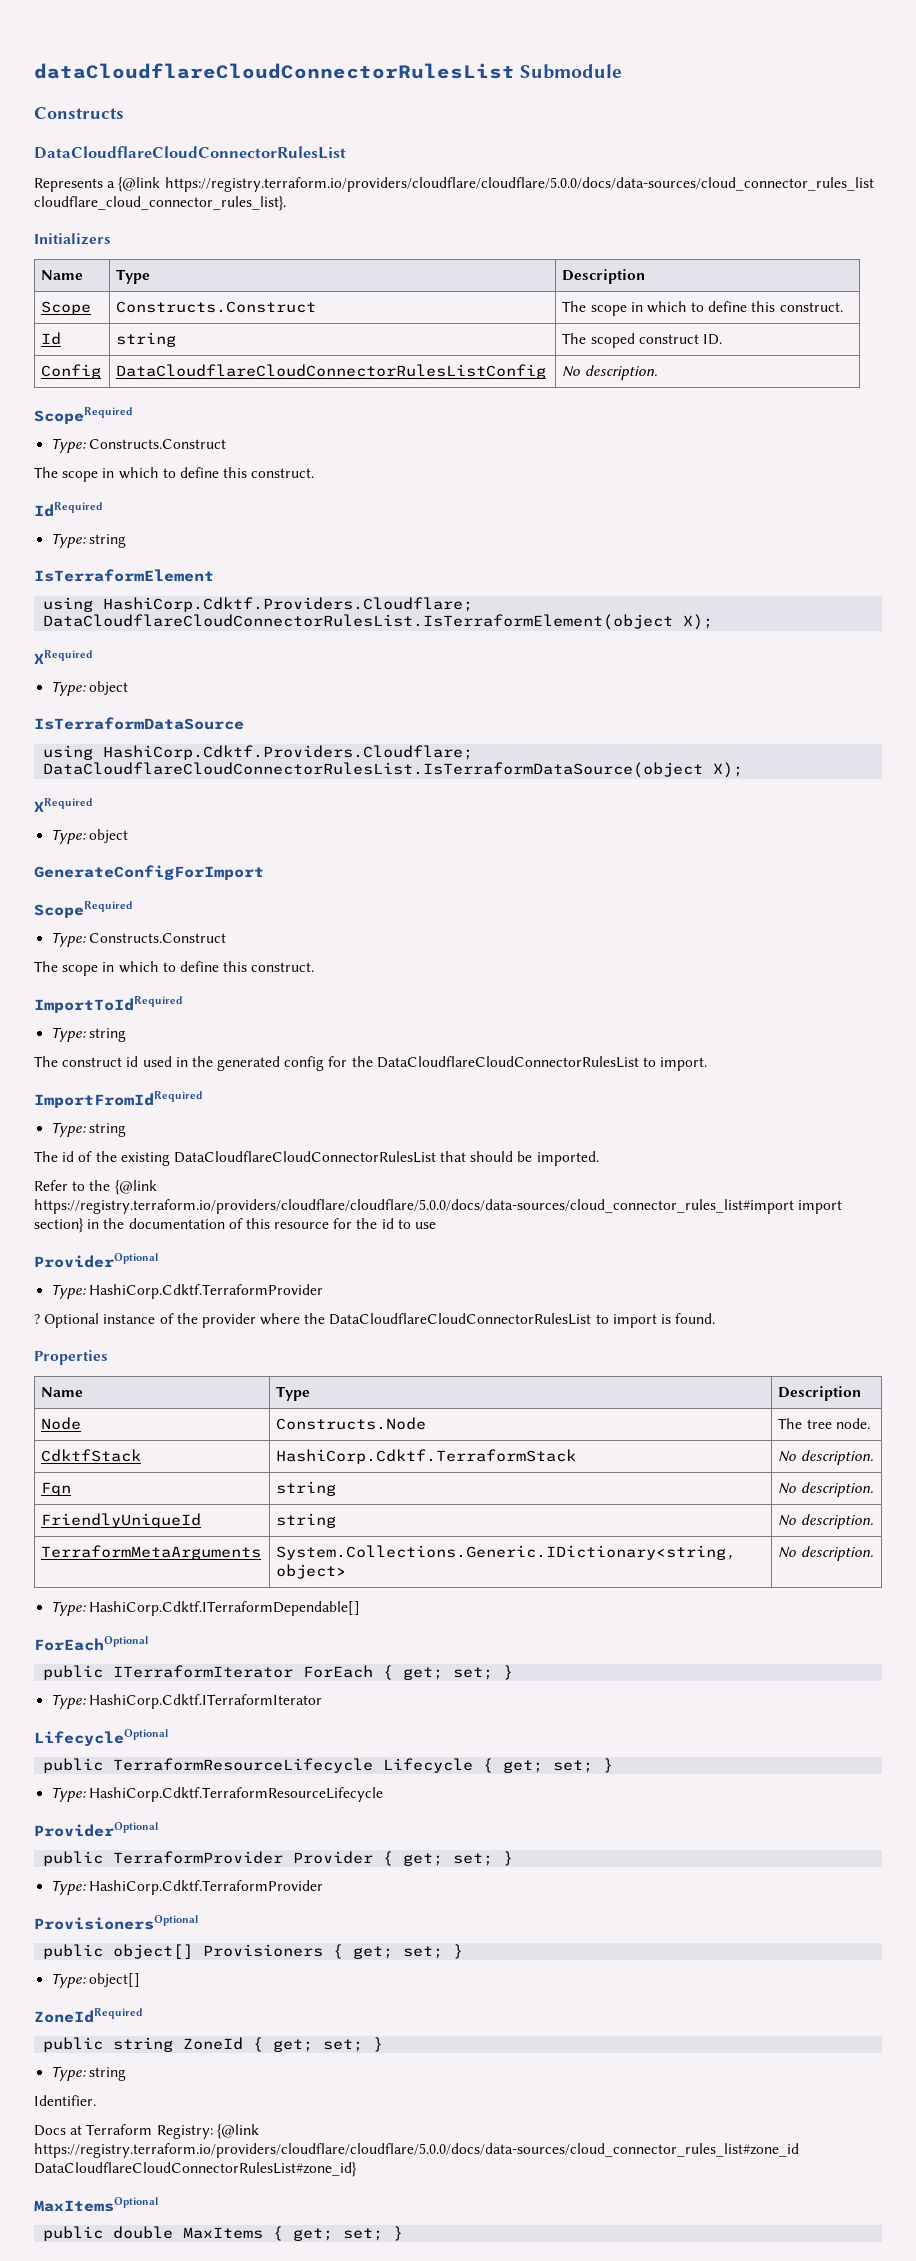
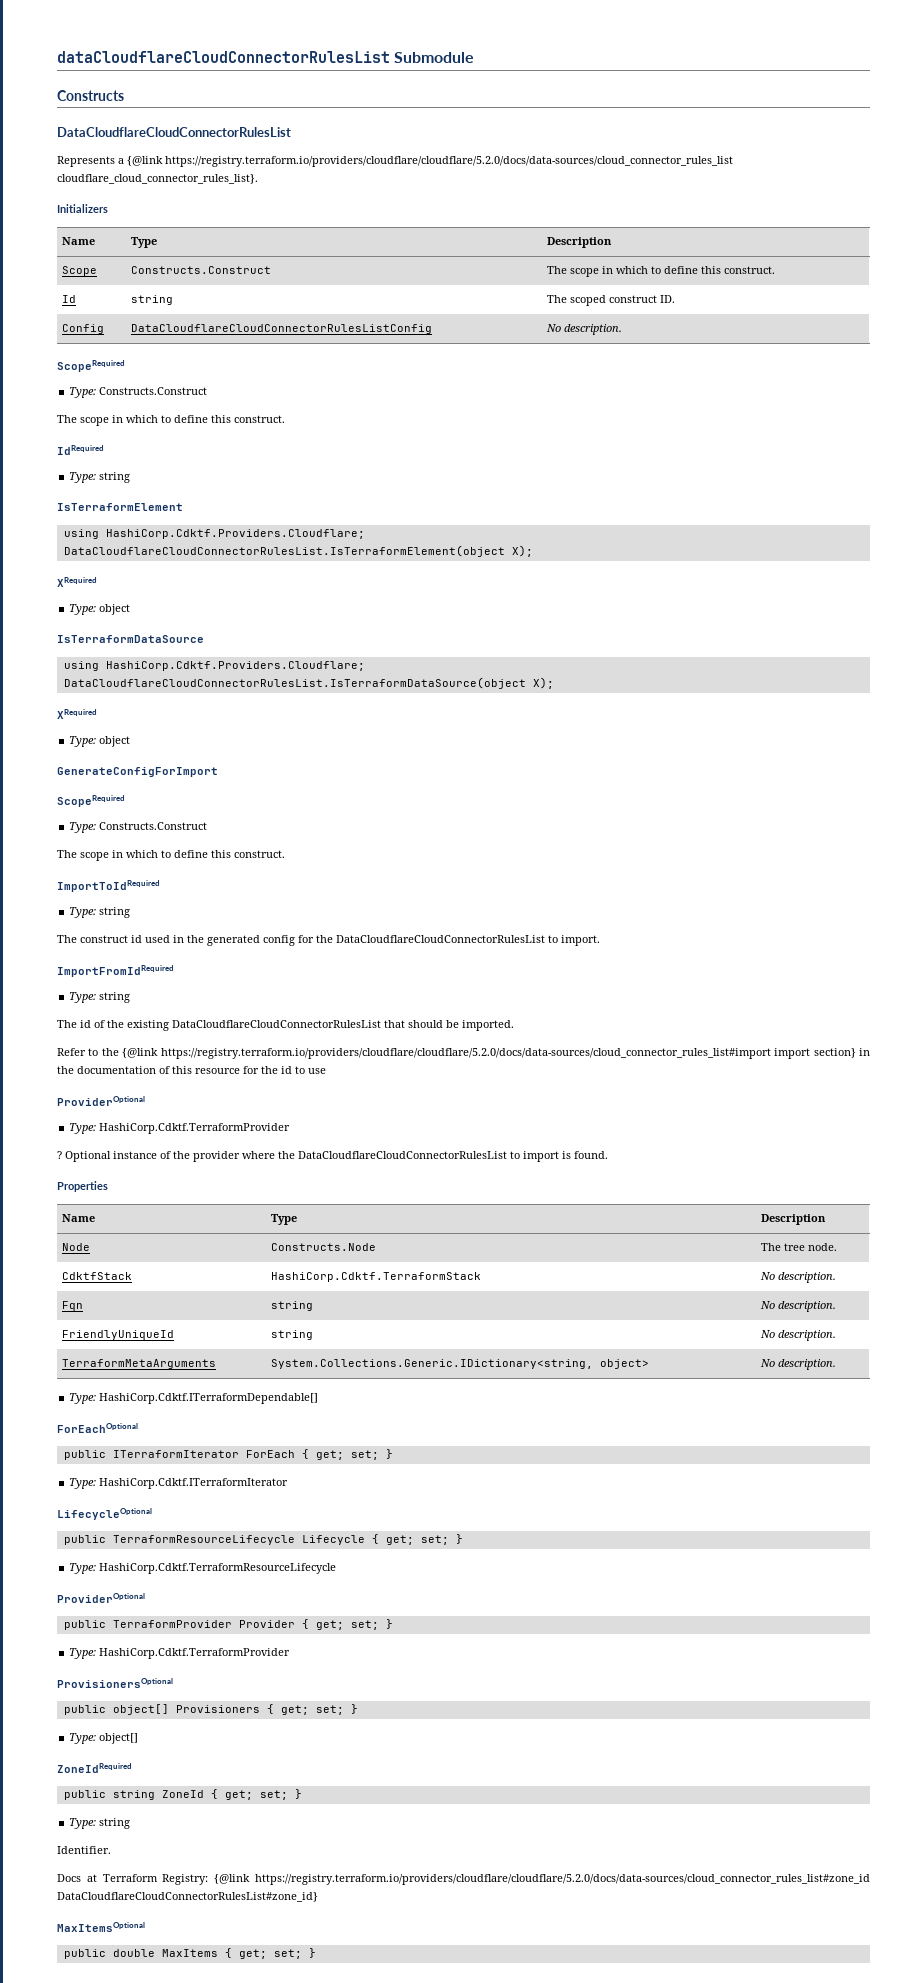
- Represents a {@link https://registry.terraform.io/providers/cloudflare/cloudflare/5.0.0/docs/data-sources/cloud_connector_rules_list cloudflare_cloud_connector_rules_list}.
+ Represents a {@link https://registry.terraform.io/providers/cloudflare/cloudflare/5.2.0/docs/data-sources/cloud_connector_rules_list cloudflare_cloud_connector_rules_list}.
- Refer to the {@link https://registry.terraform.io/providers/cloudflare/cloudflare/5.0.0/docs/data-sources/cloud_connector_rules_list#import import section} in the documentation of this resource for the id to use
+ Refer to the {@link https://registry.terraform.io/providers/cloudflare/cloudflare/5.2.0/docs/data-sources/cloud_connector_rules_list#import import section} in the documentation of this resource for the id to use
- Docs at Terraform Registry: {@link https://registry.terraform.io/providers/cloudflare/cloudflare/5.0.0/docs/data-sources/cloud_connector_rules_list#zone_id DataCloudflareCloudConnectorRulesList#zone_id}
+ Docs at Terraform Registry: {@link https://registry.terraform.io/providers/cloudflare/cloudflare/5.2.0/docs/data-sources/cloud_connector_rules_list#zone_id DataCloudflareCloudConnectorRulesList#zone_id}

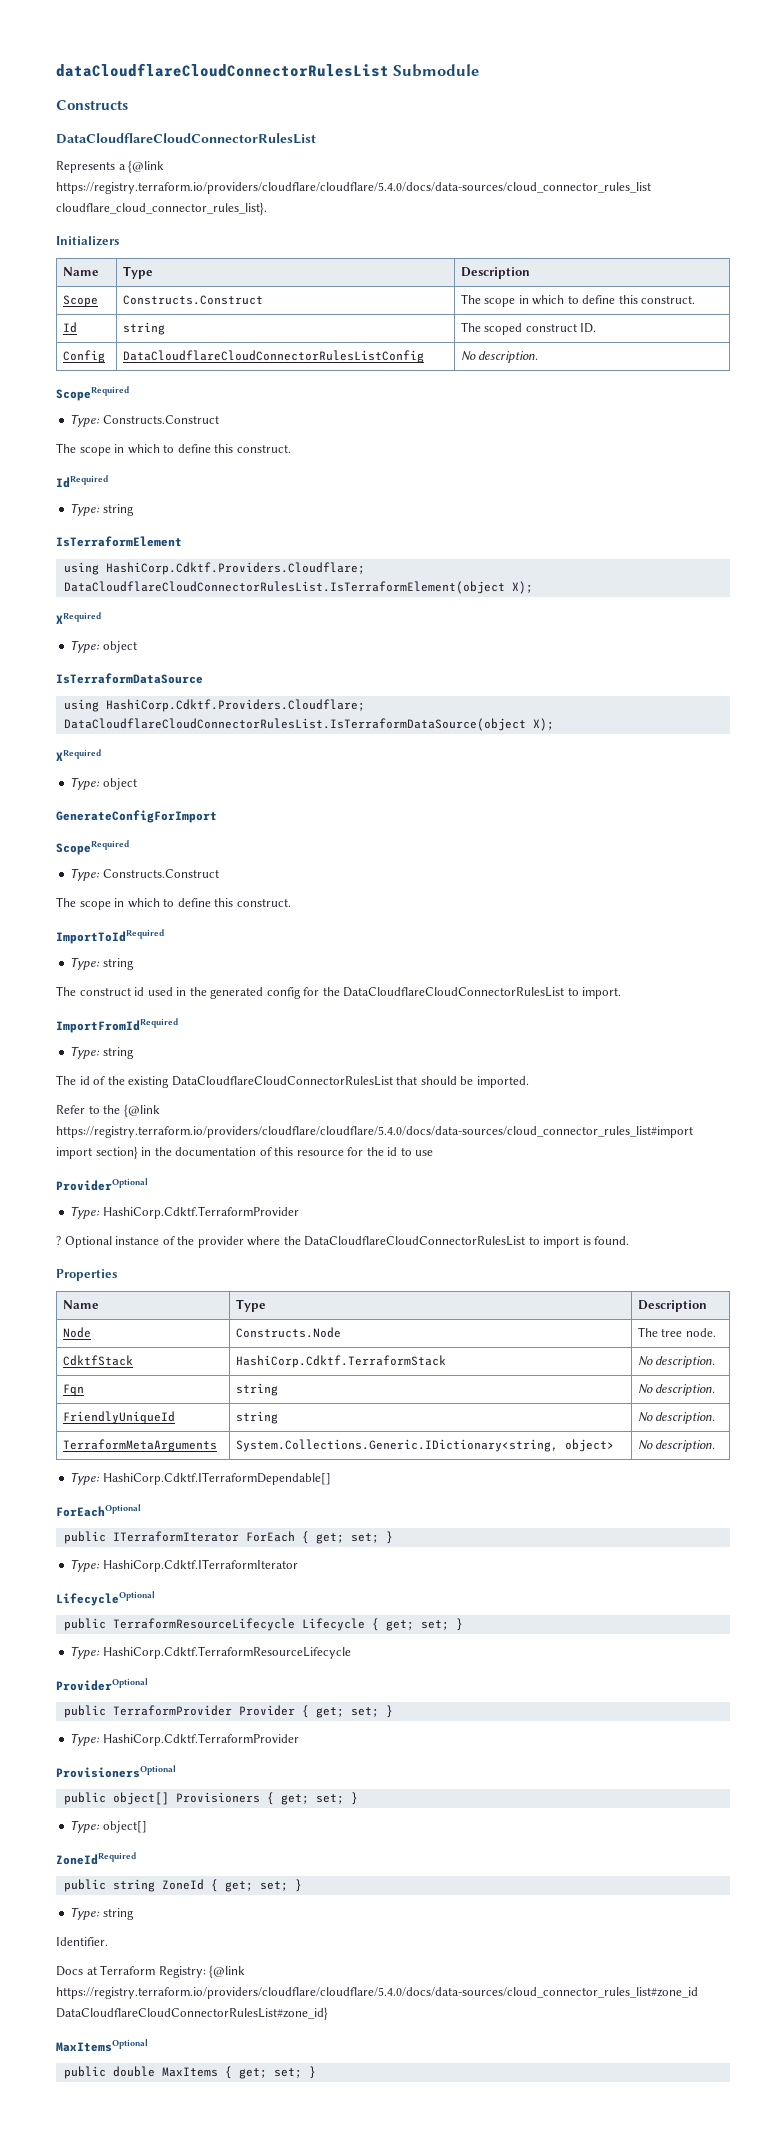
- Represents a {@link https://registry.terraform.io/providers/cloudflare/cloudflare/5.2.0/docs/data-sources/cloud_connector_rules_list cloudflare_cloud_connector_rules_list}.
+ Represents a {@link https://registry.terraform.io/providers/cloudflare/cloudflare/5.4.0/docs/data-sources/cloud_connector_rules_list cloudflare_cloud_connector_rules_list}.
- Refer to the {@link https://registry.terraform.io/providers/cloudflare/cloudflare/5.2.0/docs/data-sources/cloud_connector_rules_list#import import section} in the documentation of this resource for the id to use
+ Refer to the {@link https://registry.terraform.io/providers/cloudflare/cloudflare/5.4.0/docs/data-sources/cloud_connector_rules_list#import import section} in the documentation of this resource for the id to use
- Docs at Terraform Registry: {@link https://registry.terraform.io/providers/cloudflare/cloudflare/5.2.0/docs/data-sources/cloud_connector_rules_list#zone_id DataCloudflareCloudConnectorRulesList#zone_id}
+ Docs at Terraform Registry: {@link https://registry.terraform.io/providers/cloudflare/cloudflare/5.4.0/docs/data-sources/cloud_connector_rules_list#zone_id DataCloudflareCloudConnectorRulesList#zone_id}

